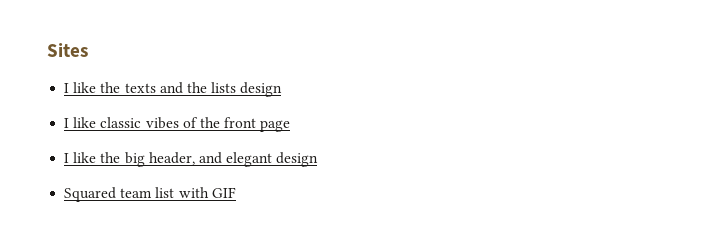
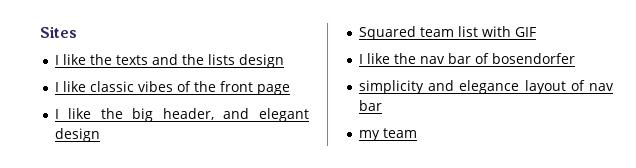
+ I like the nav bar of bosendorfer
+ simplicity and elegance layout of nav bar
+ my team

